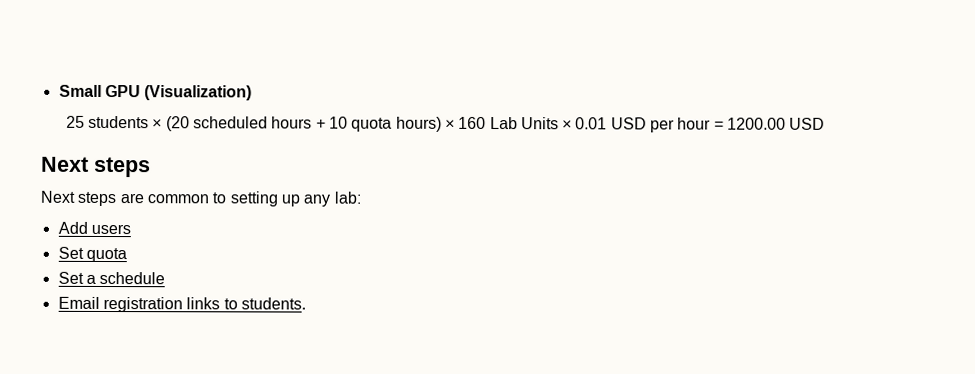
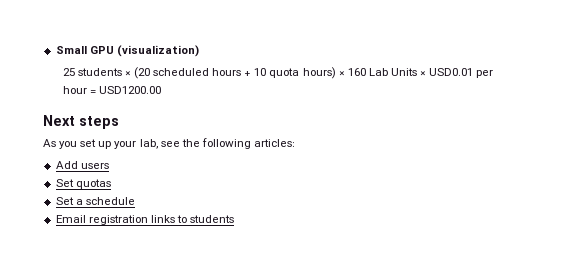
- Small GPU (Visualization)
+ Small GPU (visualization)
- 25 students × (20 scheduled hours + 10 quota hours) × 160 Lab Units × 0.01 USD per hour = 1200.00 USD
+ 25 students × (20 scheduled hours + 10 quota hours) × 160 Lab Units × USD0.01 per hour = USD1200.00
- Next steps are common to setting up any lab:
+ As you set up your lab, see the following articles:
- Set quota
+ Set quotas
- Email registration links to students.
+ Email registration links to students

